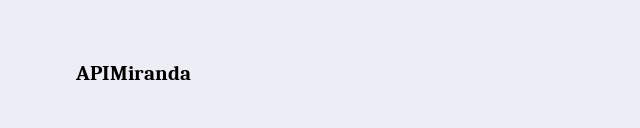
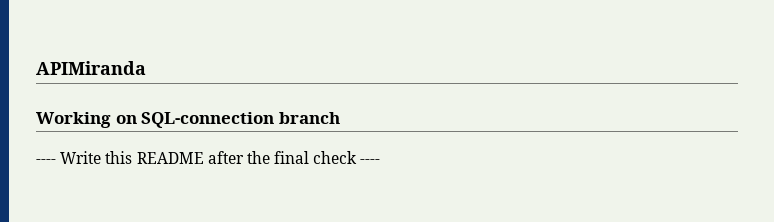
+ Working on SQL-connection branch
+ ---- Write this README after the final check ----

